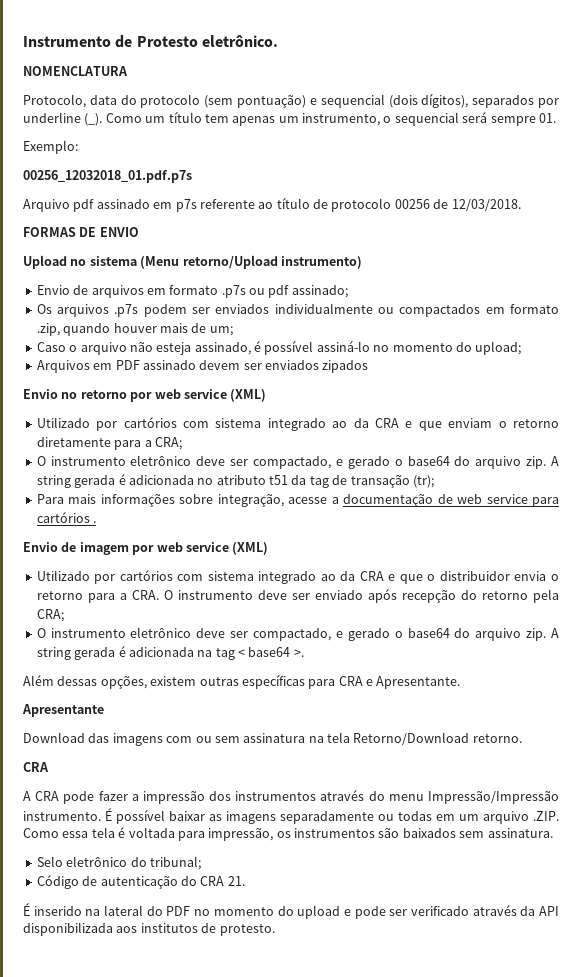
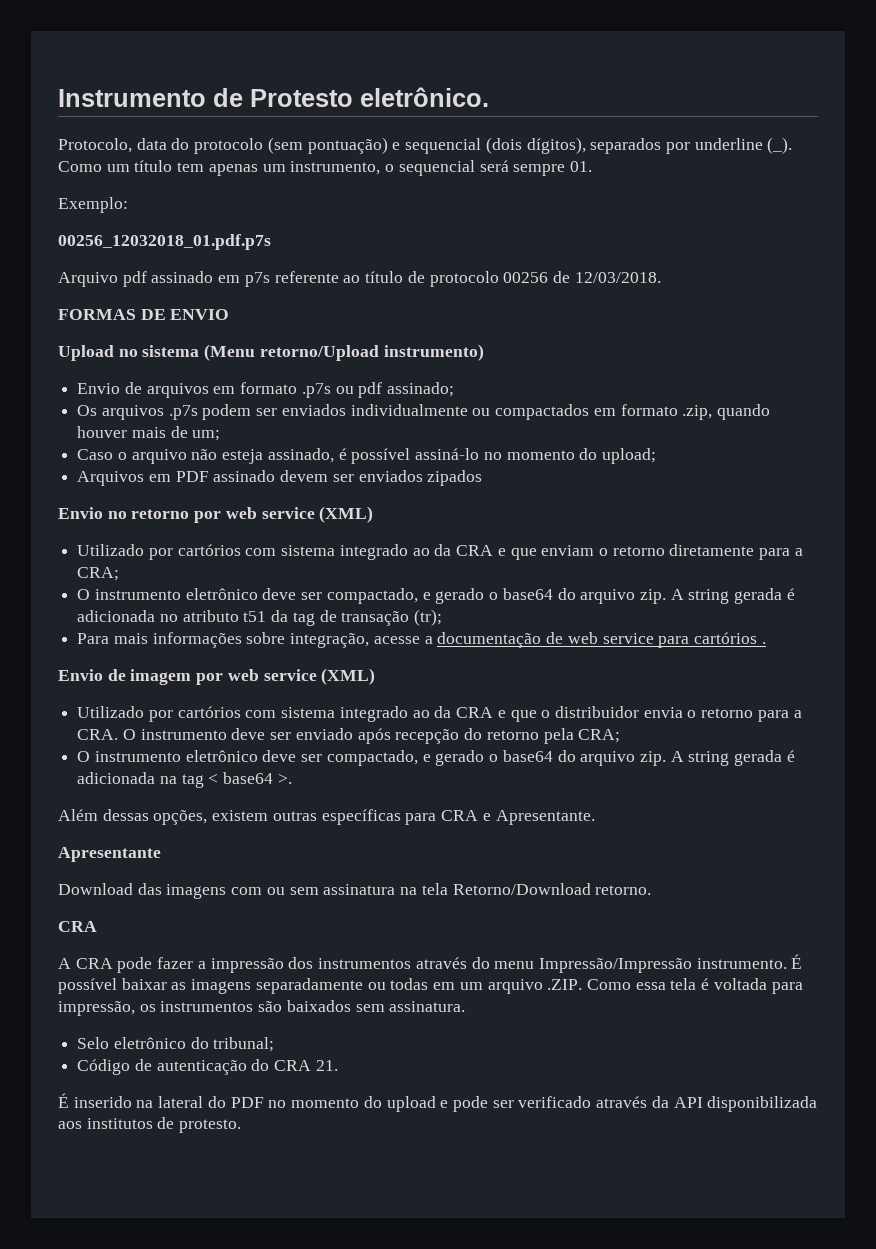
- NOMENCLATURA

